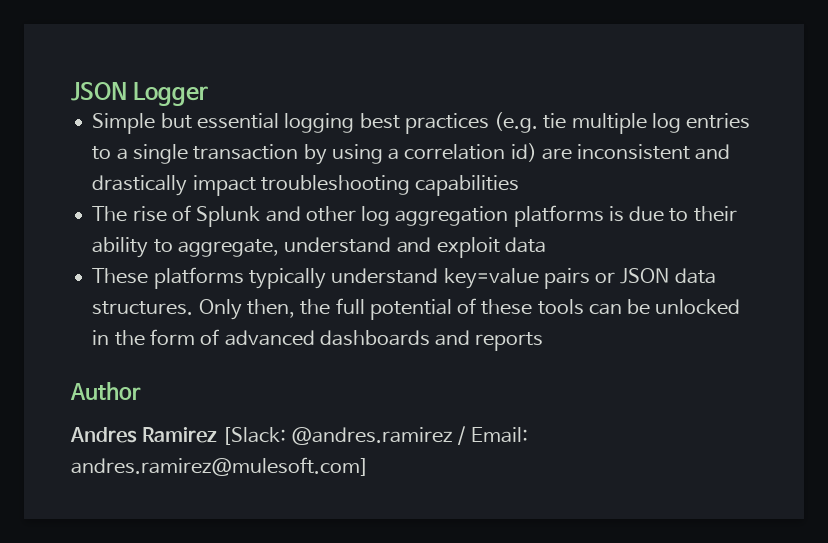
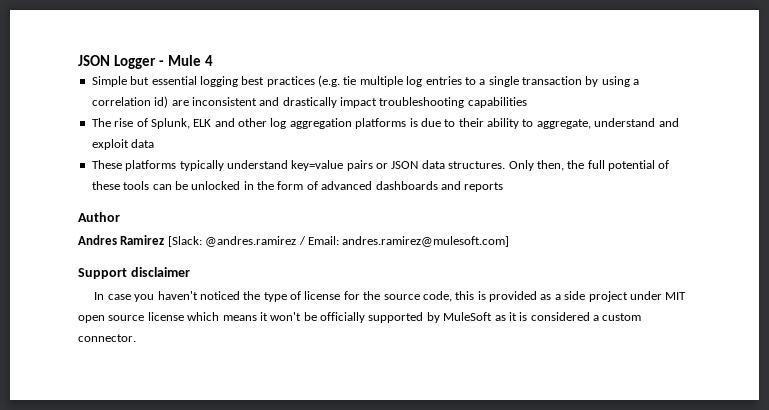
- JSON Logger
+ JSON Logger - Mule 4
- The rise of Splunk and other log aggregation platforms is due to their ability to aggregate, understand and exploit data
+ The rise of Splunk, ELK and other log aggregation platforms is due to their ability to aggregate, understand and exploit data
+ Support disclaimer
+ In case you haven't noticed the type of license for the source code, this is provided as a side project under MIT open source license which means it won't be officially supported by MuleSoft as it is considered a custom connector.

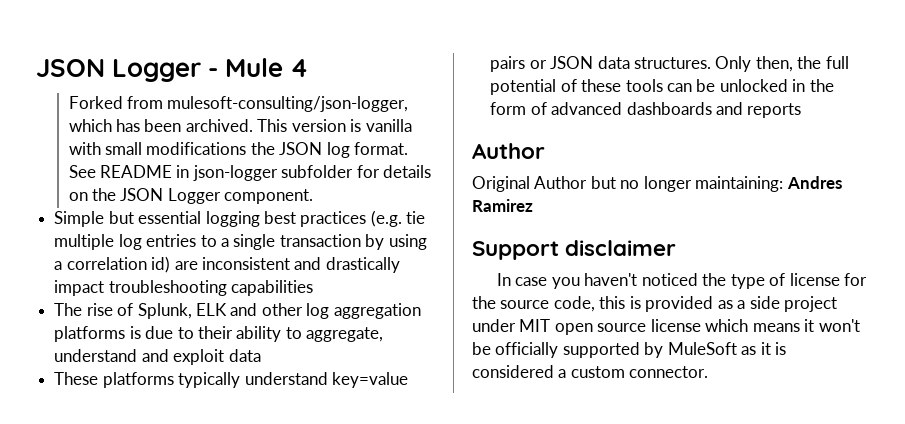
+ Forked from mulesoft-consulting/json-logger, which has been archived. This version is vanilla with small modifications the JSON log format. See README in json-logger subfolder for details on the JSON Logger component.
- Andres Ramirez [Slack: @andres.ramirez / Email: andres.ramirez@mulesoft.com]
+ Original Author but no longer maintaining: Andres Ramirez

